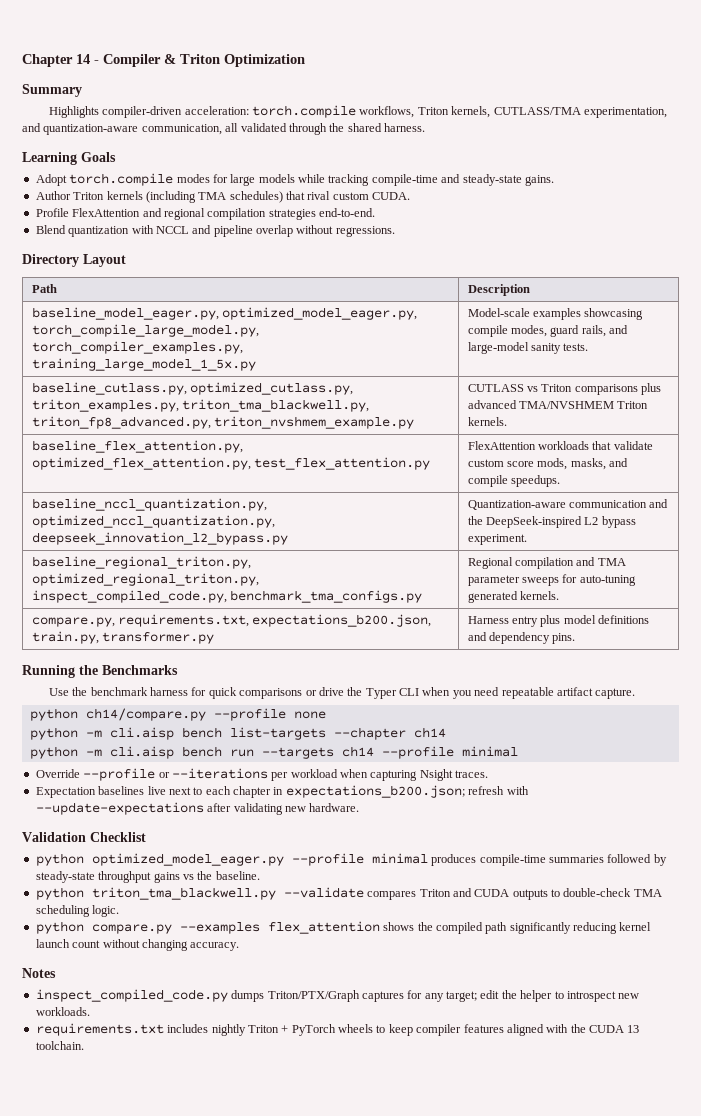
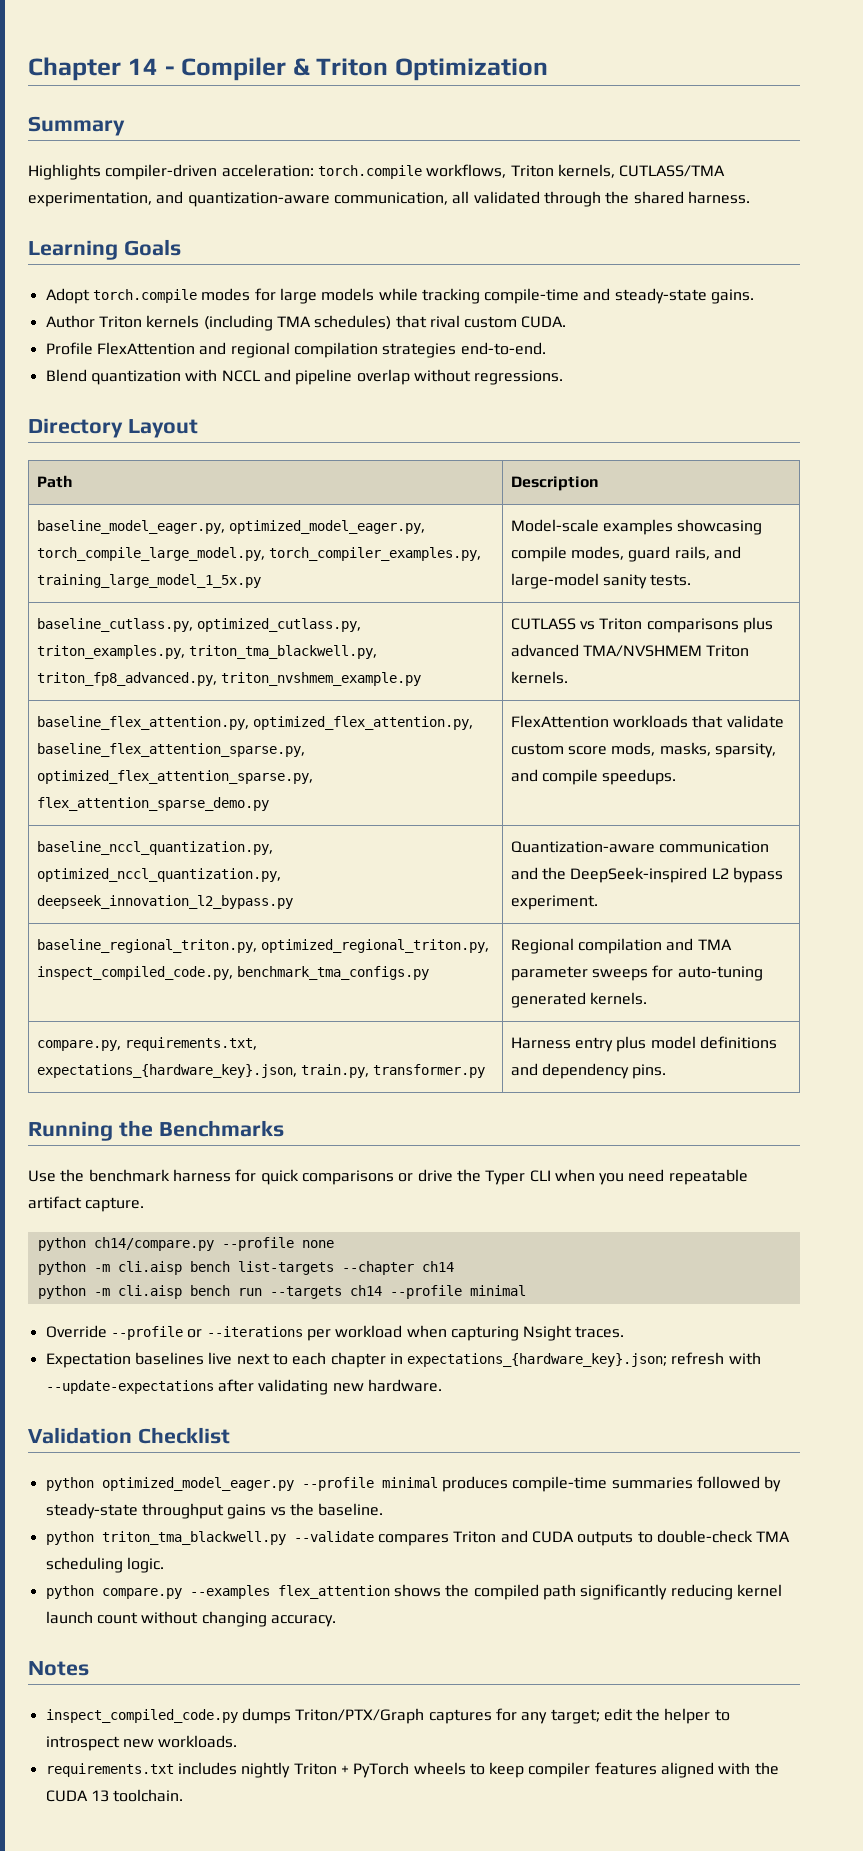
- baseline_flex_attention.py, optimized_flex_attention.py, test_flex_attention.py | FlexAttention workloads that validate custom score mods, masks, and compile speedups.
+ baseline_flex_attention.py, optimized_flex_attention.py, baseline_flex_attention_sparse.py, optimized_flex_attention_sparse.py, flex_attention_sparse_demo.py | FlexAttention workloads that validate custom score mods, masks, sparsity, and compile speedups.
- compare.py, requirements.txt, expectations_b200.json, train.py, transformer.py | Harness entry plus model definitions and dependency pins.
+ compare.py, requirements.txt, expectations_{hardware_key}.json, train.py, transformer.py | Harness entry plus model definitions and dependency pins.
- Expectation baselines live next to each chapter in expectations_b200.json; refresh with --update-expectations after validating new hardware.
+ Expectation baselines live next to each chapter in expectations_{hardware_key}.json; refresh with --update-expectations after validating new hardware.

